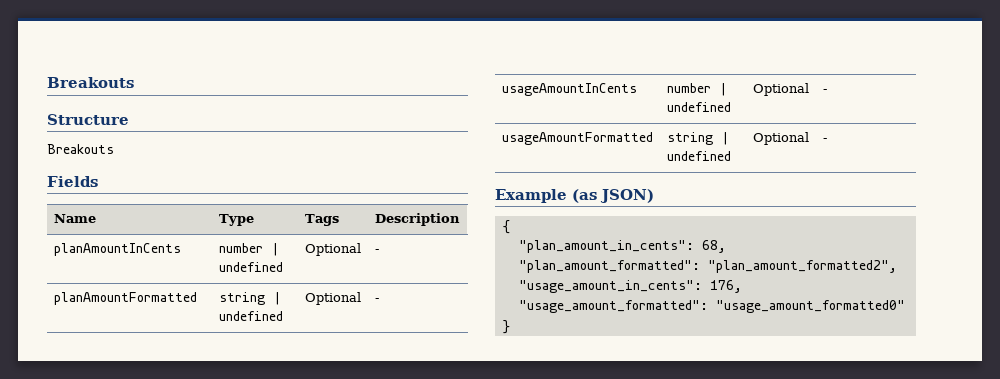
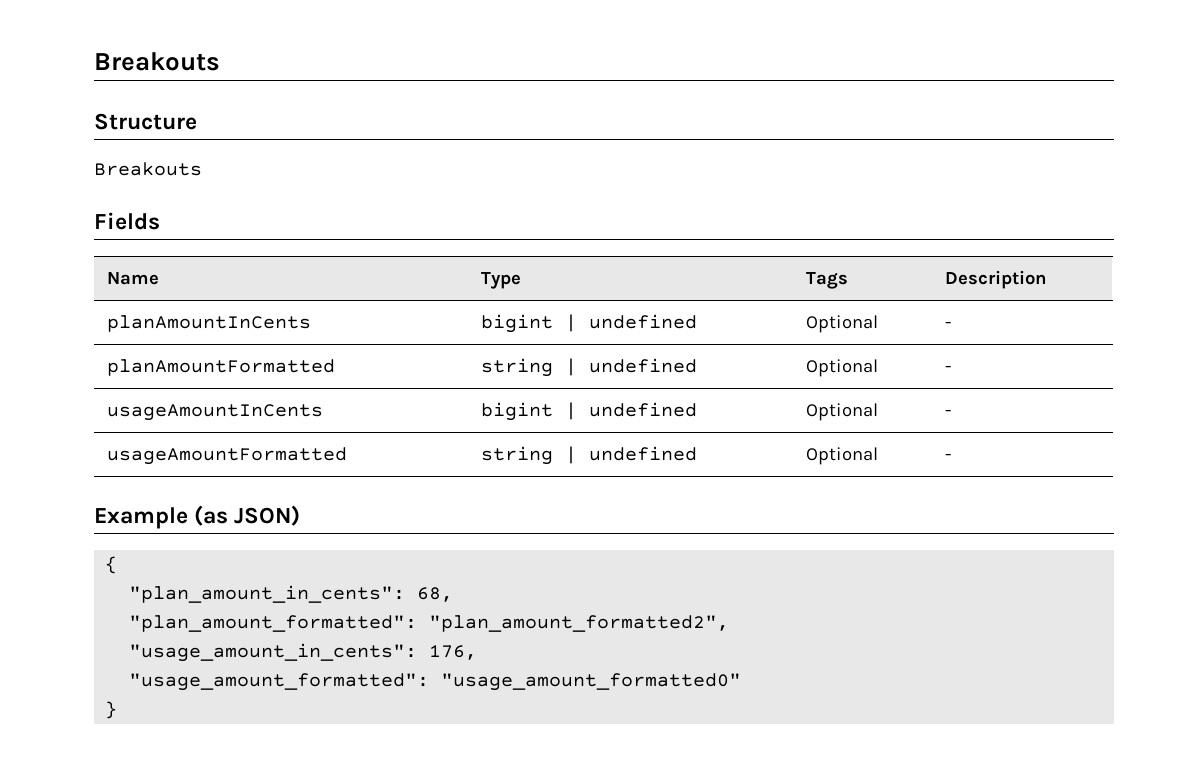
- planAmountInCents | number | undefined | Optional | -
+ planAmountInCents | bigint | undefined | Optional | -
- usageAmountInCents | number | undefined | Optional | -
+ usageAmountInCents | bigint | undefined | Optional | -

